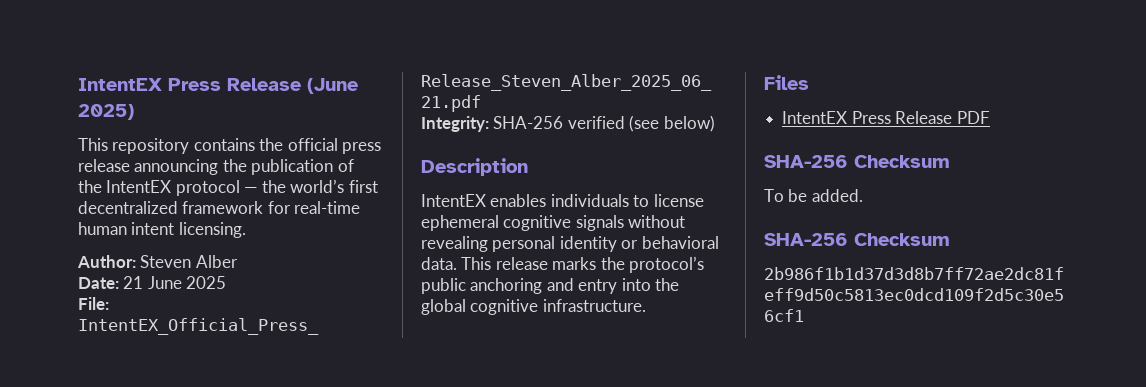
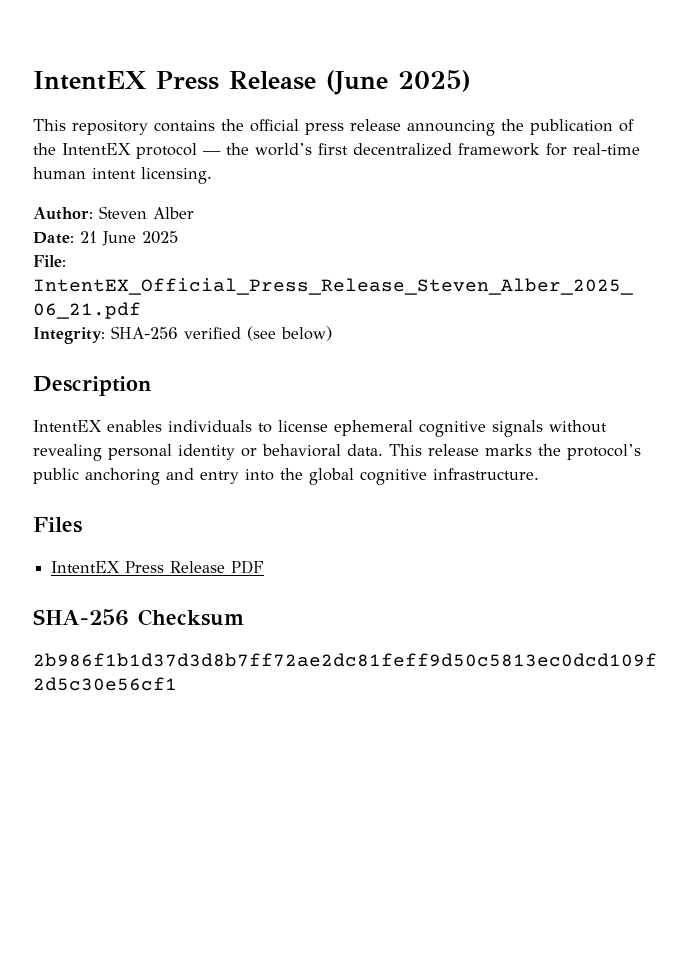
- To be added.
- SHA-256 Checksum

